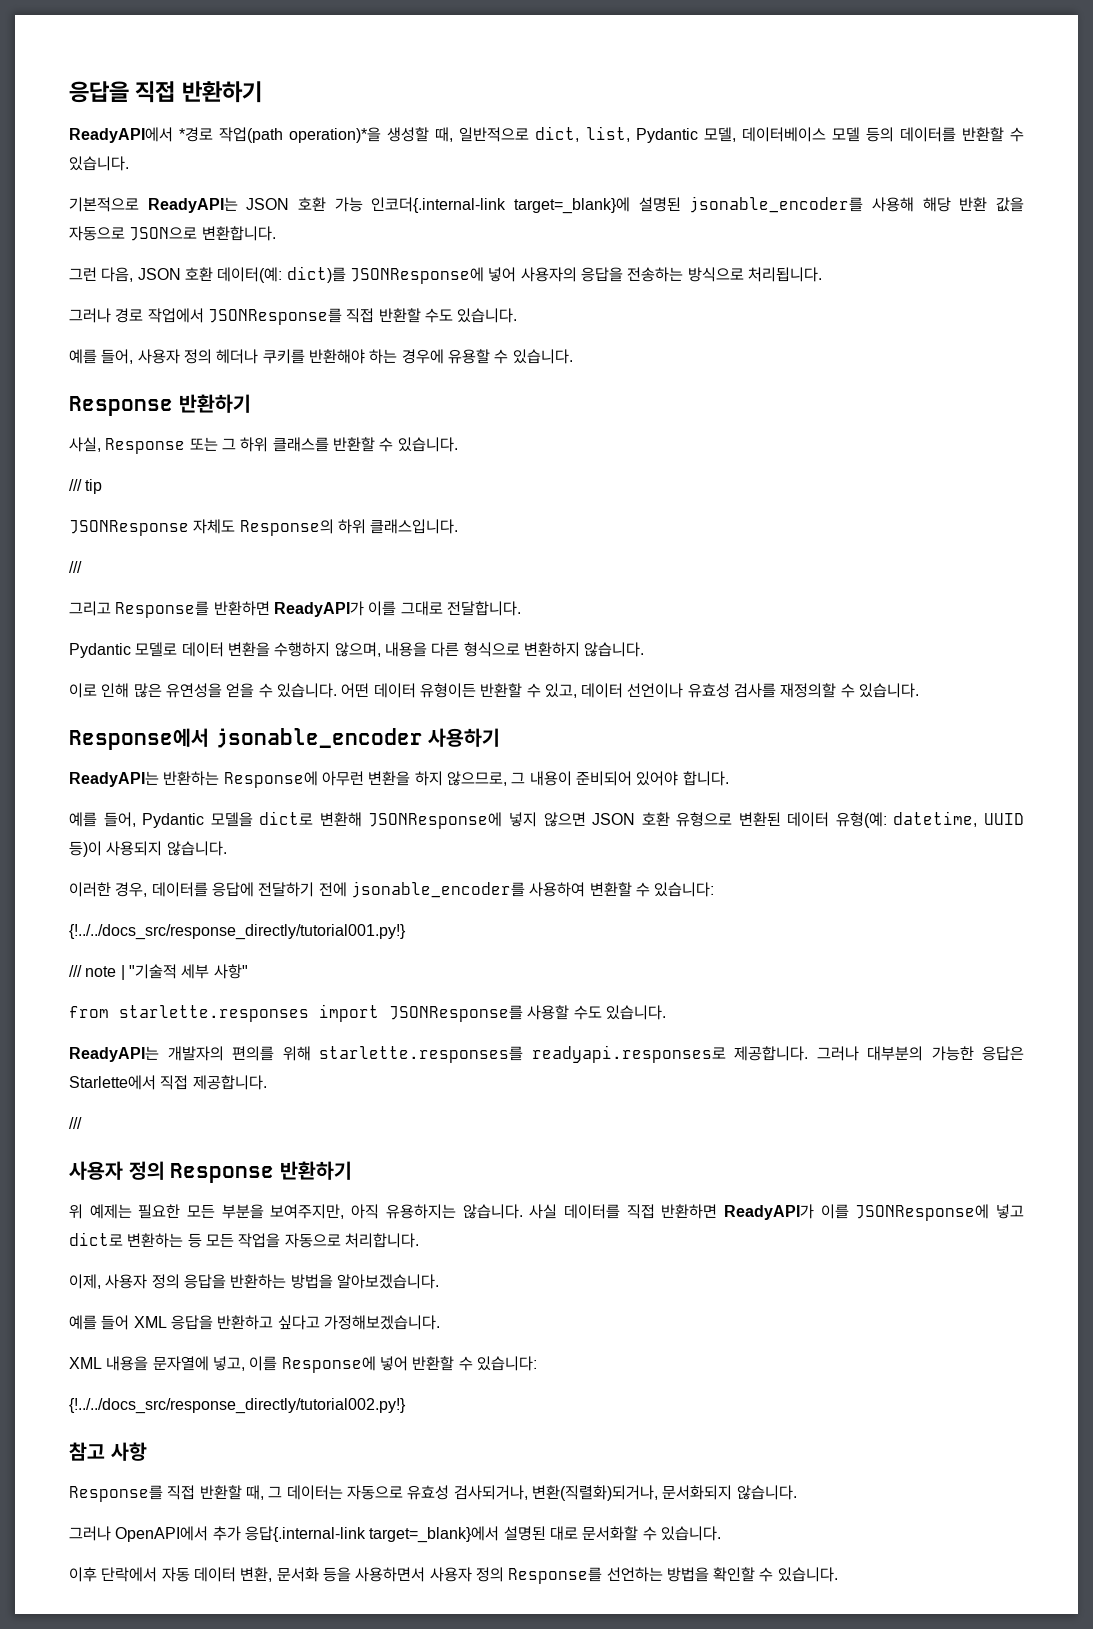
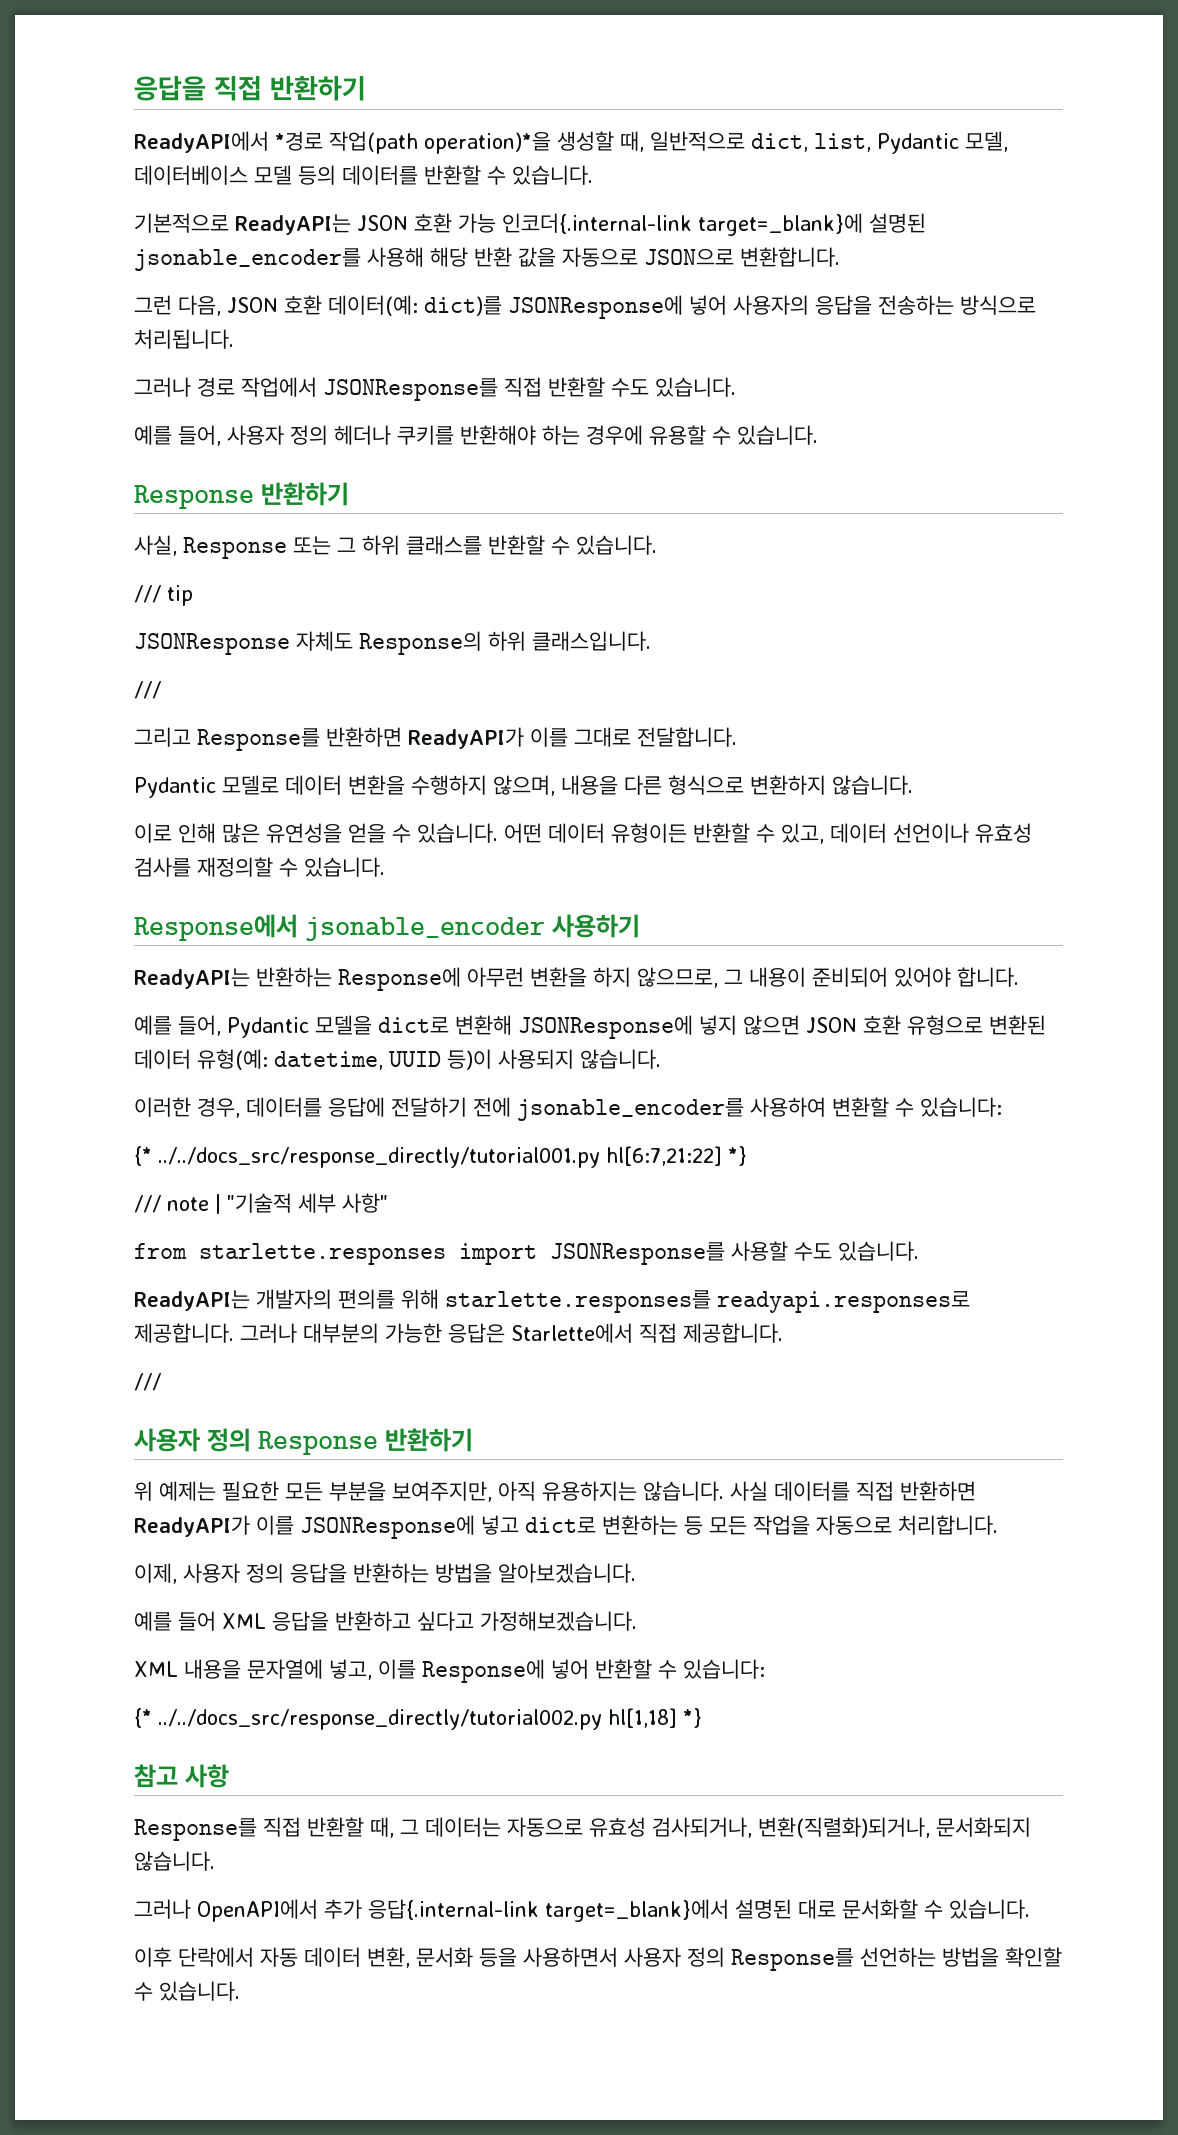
- {!../../docs_src/response_directly/tutorial001.py!}
+ {* ../../docs_src/response_directly/tutorial001.py hl[6:7,21:22] *}
- {!../../docs_src/response_directly/tutorial002.py!}
+ {* ../../docs_src/response_directly/tutorial002.py hl[1,18] *}

